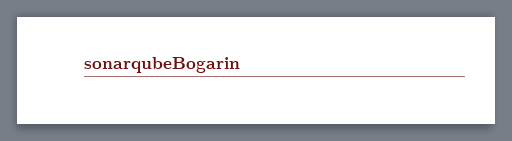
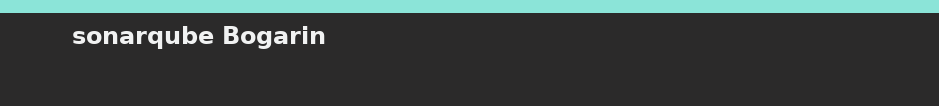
- sonarqubeBogarin
+ sonarqube Bogarin

